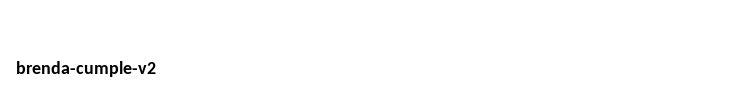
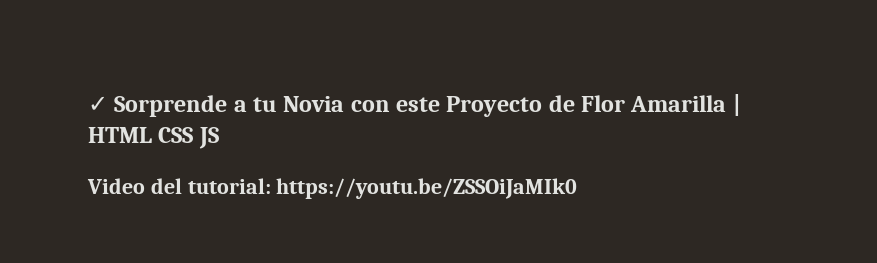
- brenda-cumple-v2
+ ✓ Sorprende a tu Novia con este Proyecto de Flor Amarilla | HTML CSS JS
+ Video del tutorial: https://youtu.be/ZSSOiJaMIk0

